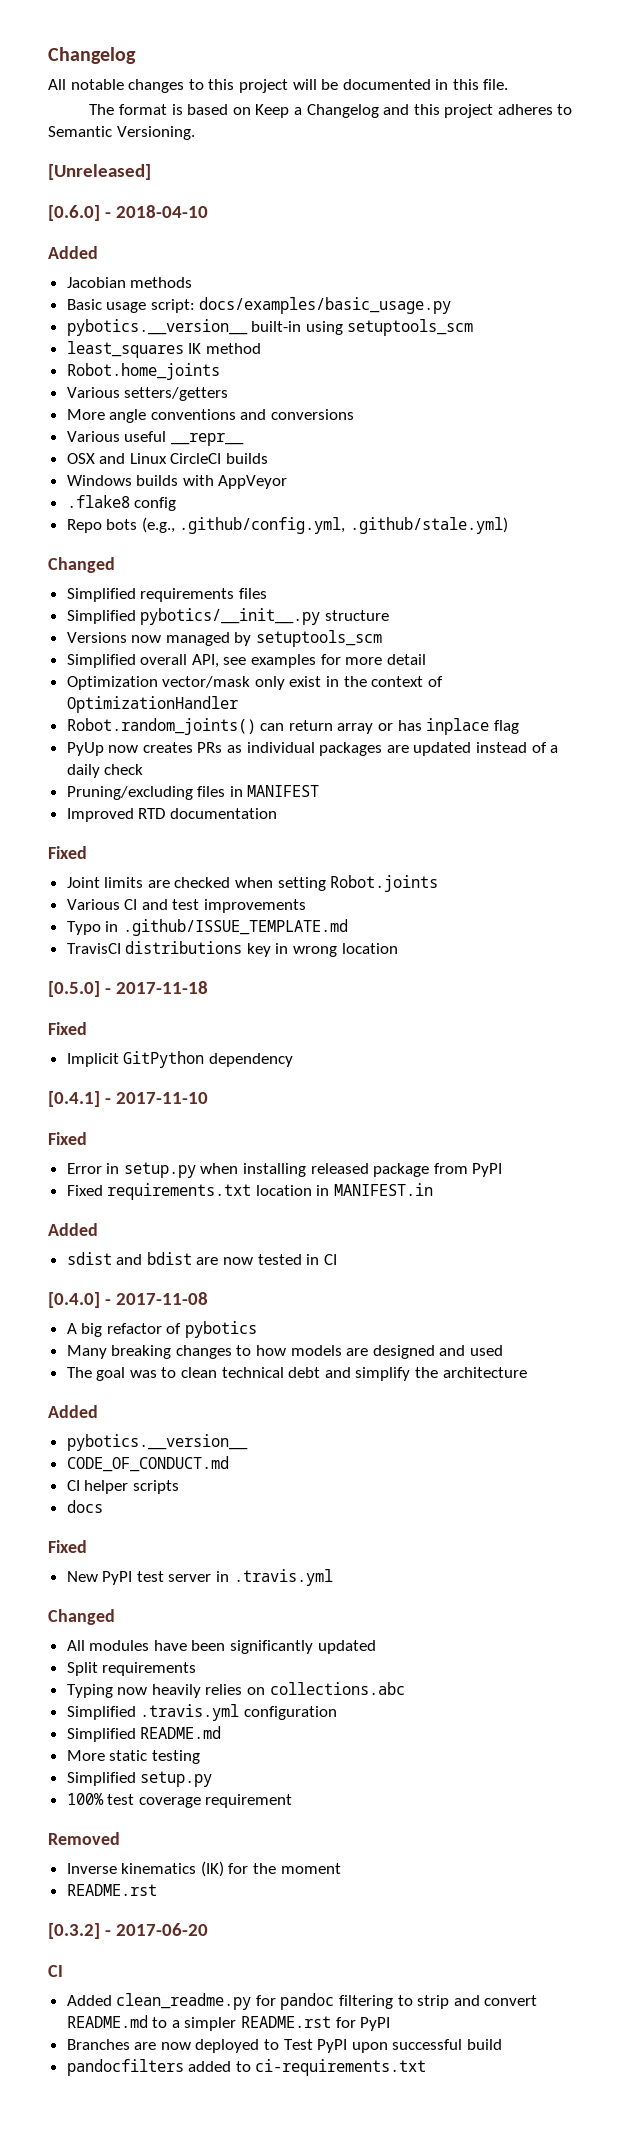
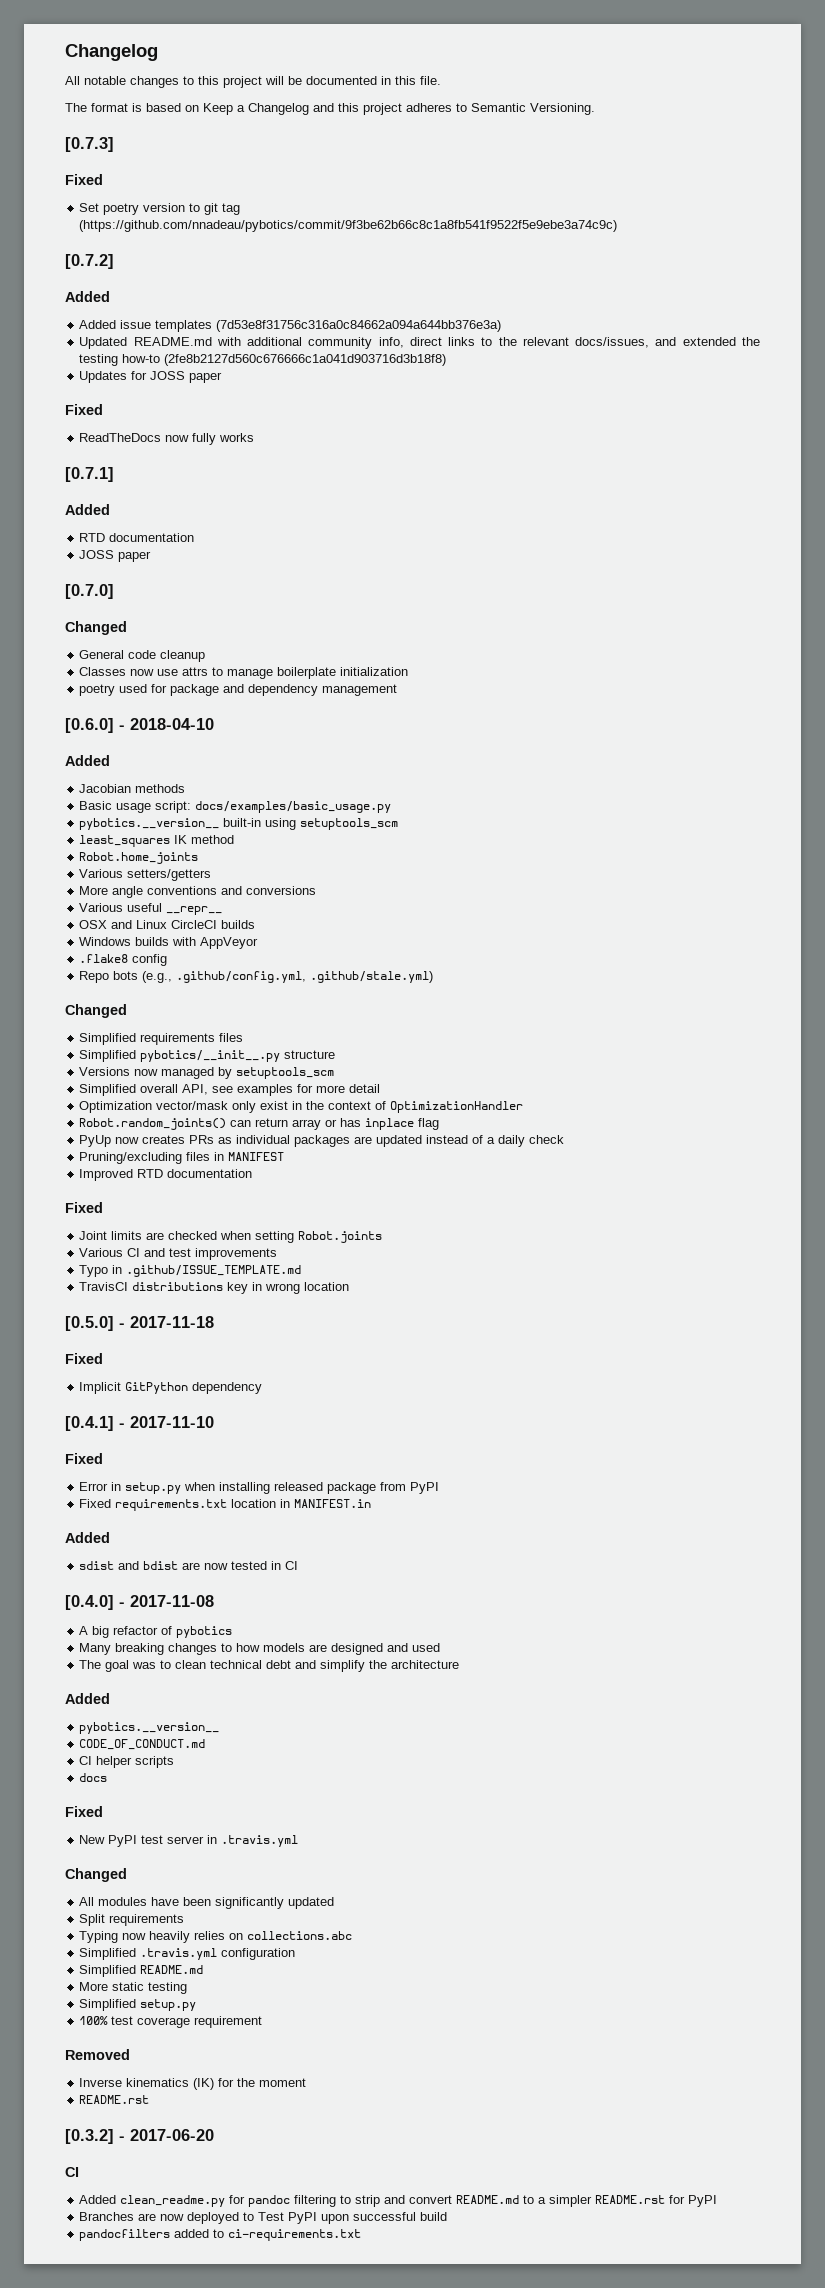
- [Unreleased]
+ [0.7.3]
+ Fixed
+ Set poetry version to git tag (https://github.com/nnadeau/pybotics/commit/9f3be62b66c8c1a8fb541f9522f5e9ebe3a74c9c)
+ [0.7.2]
+ Added
+ Added issue templates (7d53e8f31756c316a0c84662a094a644bb376e3a)
+ Updated README.md with additional community info, direct links to the relevant docs/issues, and extended the testing how-to (2fe8b2127d560c676666c1a041d903716d3b18f8)
+ Updates for JOSS paper
+ Fixed
+ ReadTheDocs now fully works
+ [0.7.1]
+ Added
+ RTD documentation
+ JOSS paper
+ [0.7.0]
+ Changed
+ General code cleanup
+ Classes now use attrs to manage boilerplate initialization
+ poetry used for package and dependency management

